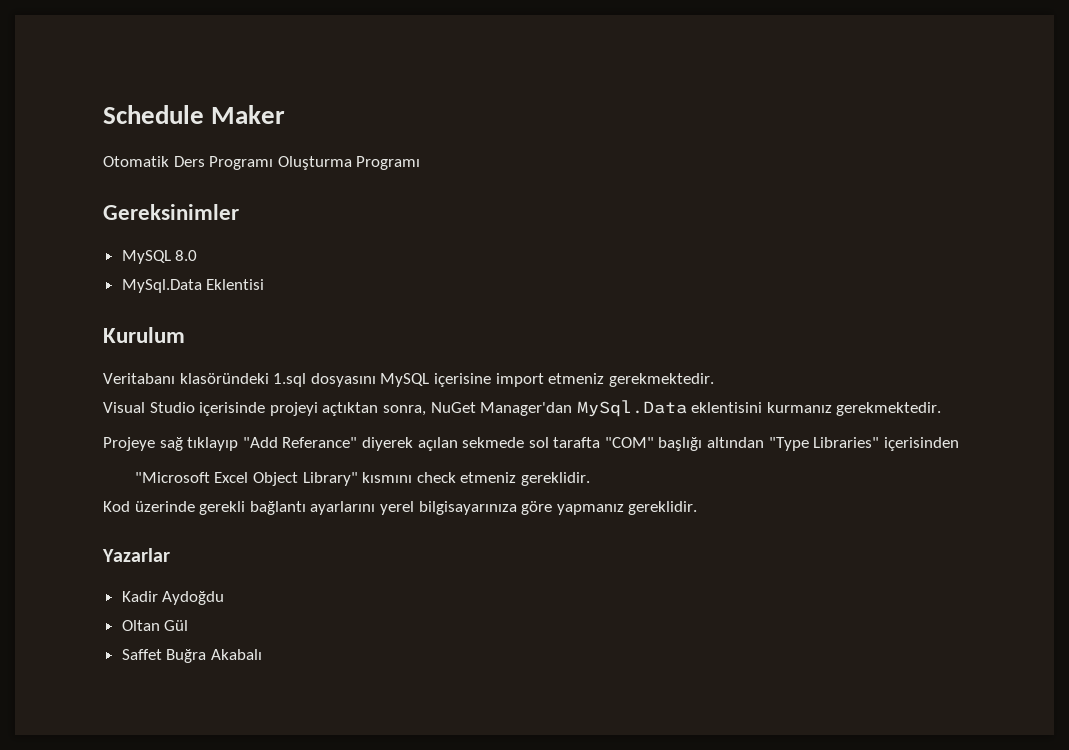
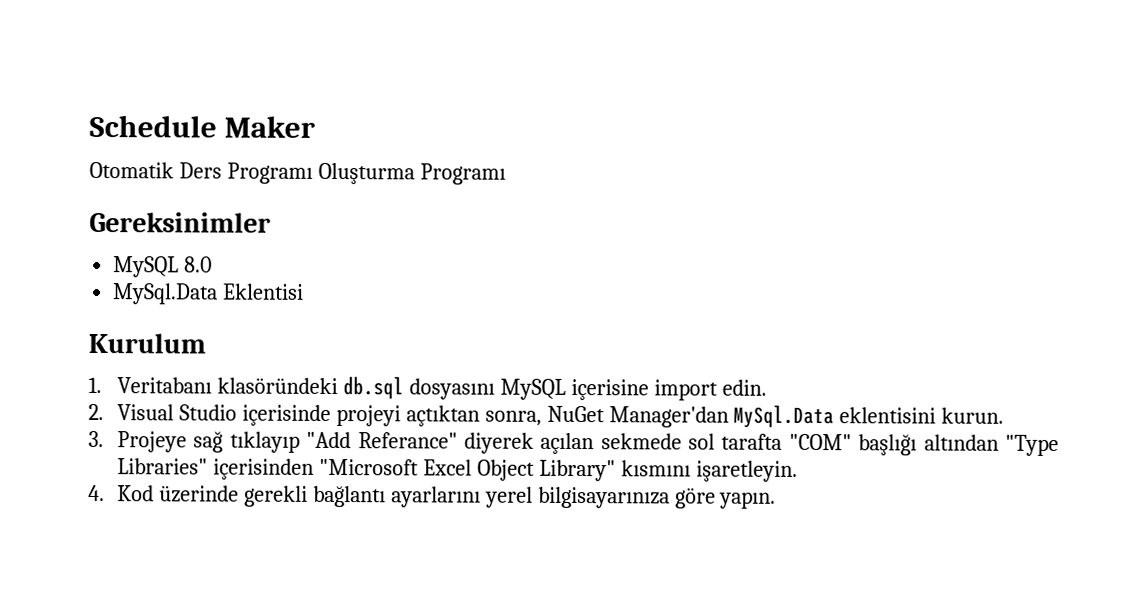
- Veritabanı klasöründeki 1.sql dosyasını MySQL içerisine import etmeniz gerekmektedir.
- Visual Studio içerisinde projeyi açtıktan sonra, NuGet Manager'dan MySql.Data eklentisini kurmanız gerekmektedir.
- Projeye sağ tıklayıp "Add Referance" diyerek açılan sekmede sol tarafta "COM" başlığı altından "Type Libraries" içerisinden
- "Microsoft Excel Object Library" kısmını check etmeniz gereklidir.
- Kod üzerinde gerekli bağlantı ayarlarını yerel bilgisayarınıza göre yapmanız gereklidir.
- Yazarlar
- Kadir Aydoğdu
- Oltan Gül
- Saffet Buğra Akabalı
+ 1. Veritabanı klasöründeki db.sql dosyasını MySQL içerisine import edin.
+ 2. Visual Studio içerisinde projeyi açtıktan sonra, NuGet Manager'dan MySql.Data eklentisini kurun.
+ 3. Projeye sağ tıklayıp "Add Referance" diyerek açılan sekmede sol tarafta "COM" başlığı altından "Type Libraries" içerisinden "Microsoft Excel Object Library" kısmını işaretleyin.
+ 4. Kod üzerinde gerekli bağlantı ayarlarını yerel bilgisayarınıza göre yapın.

